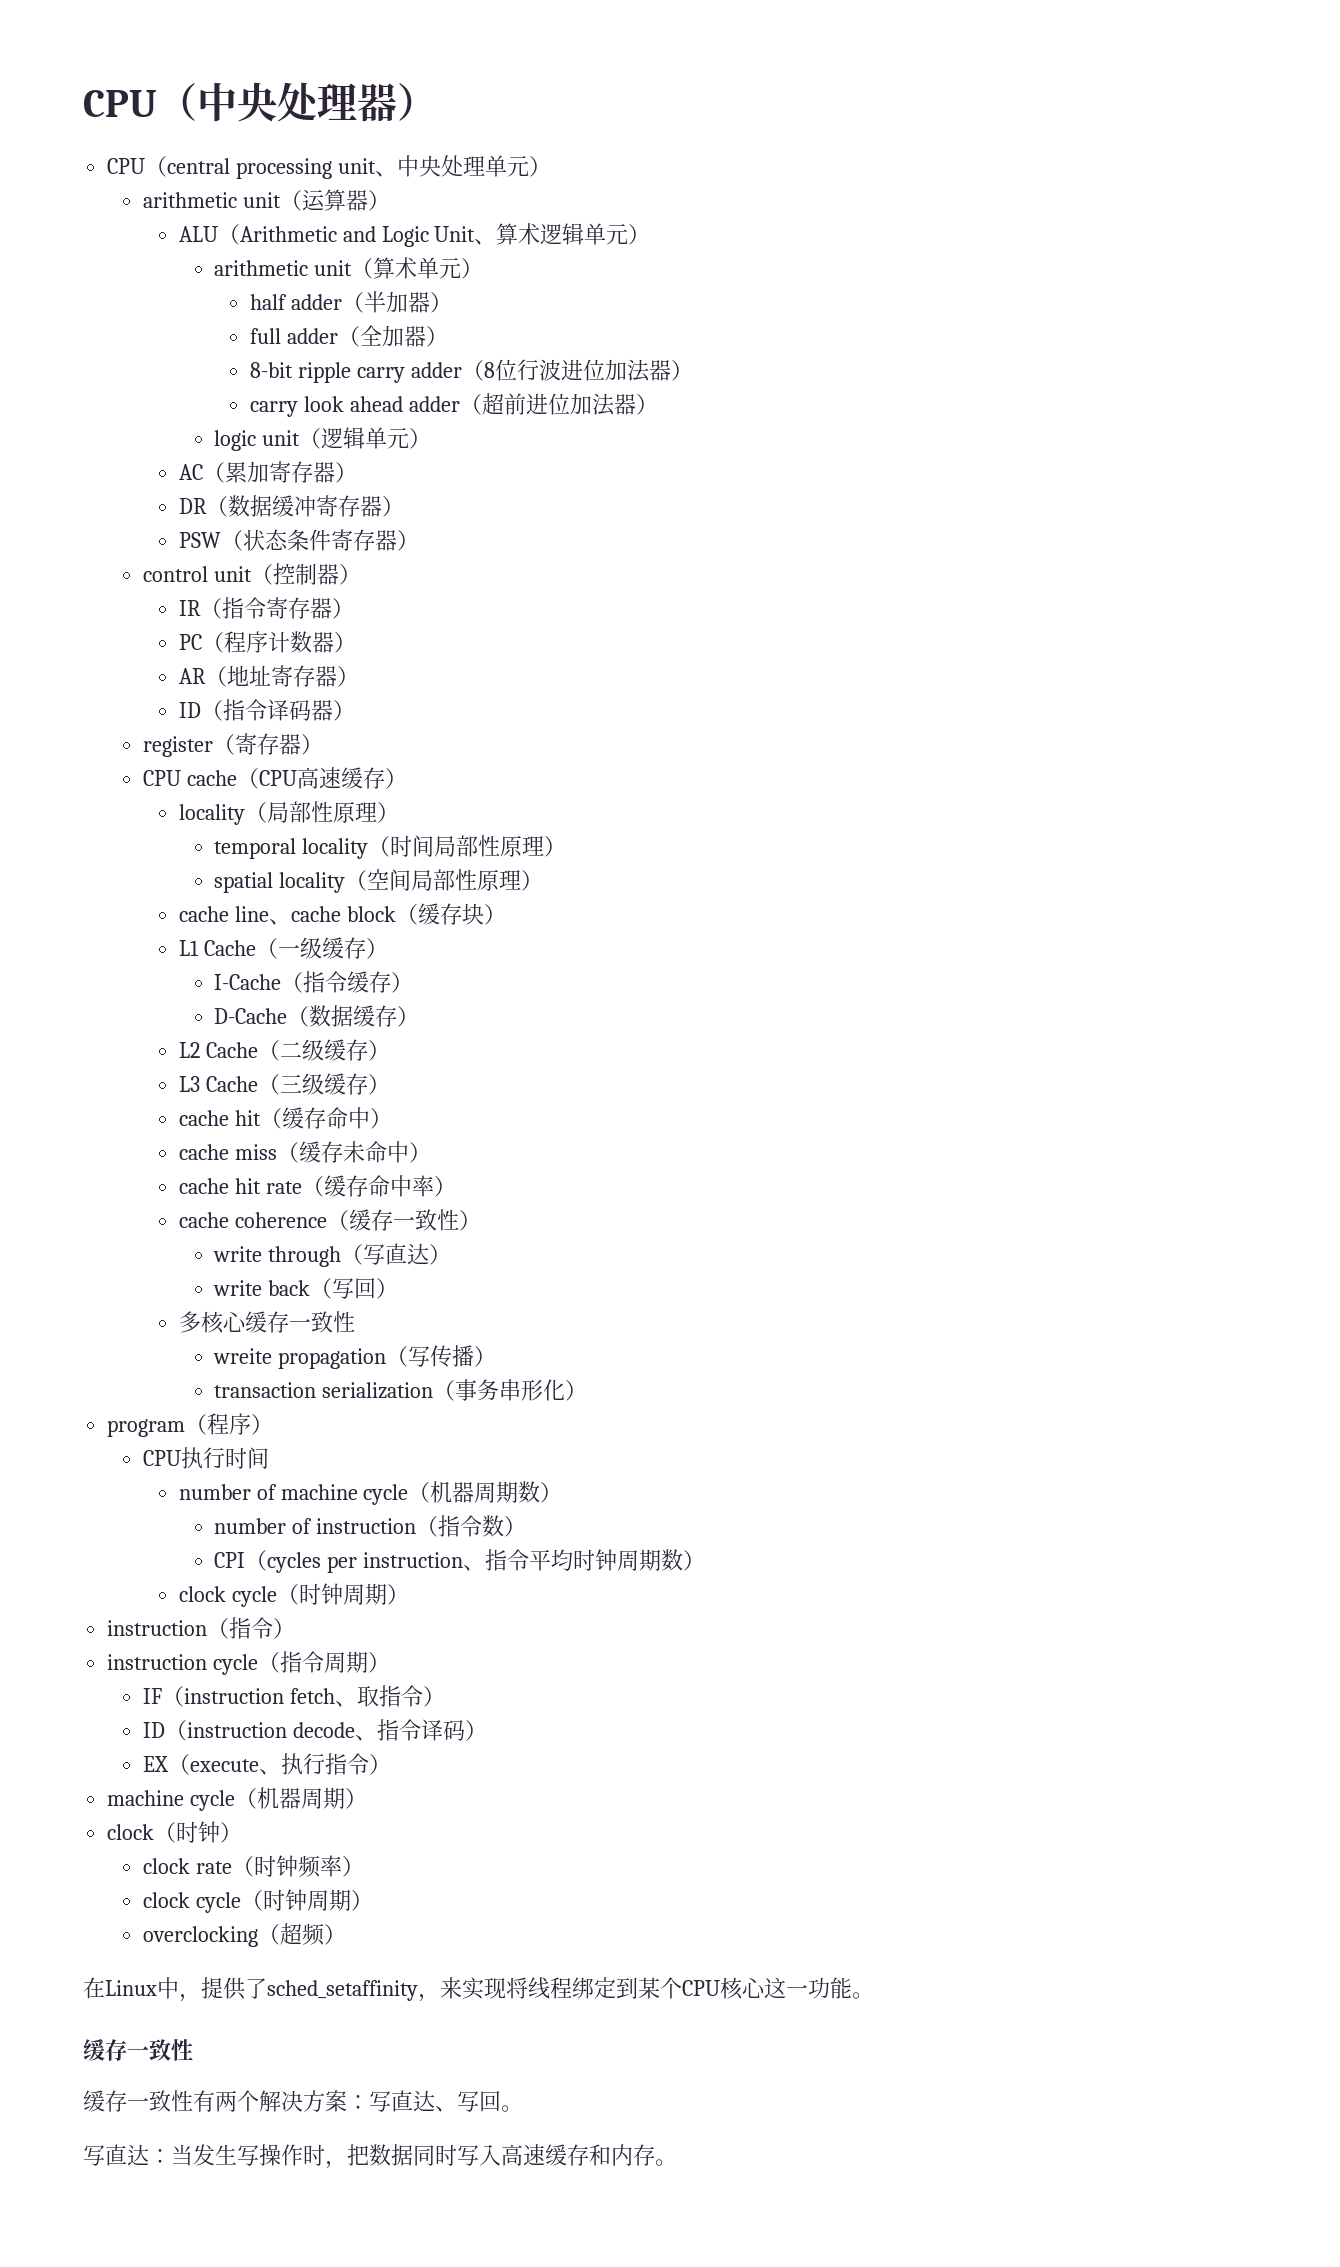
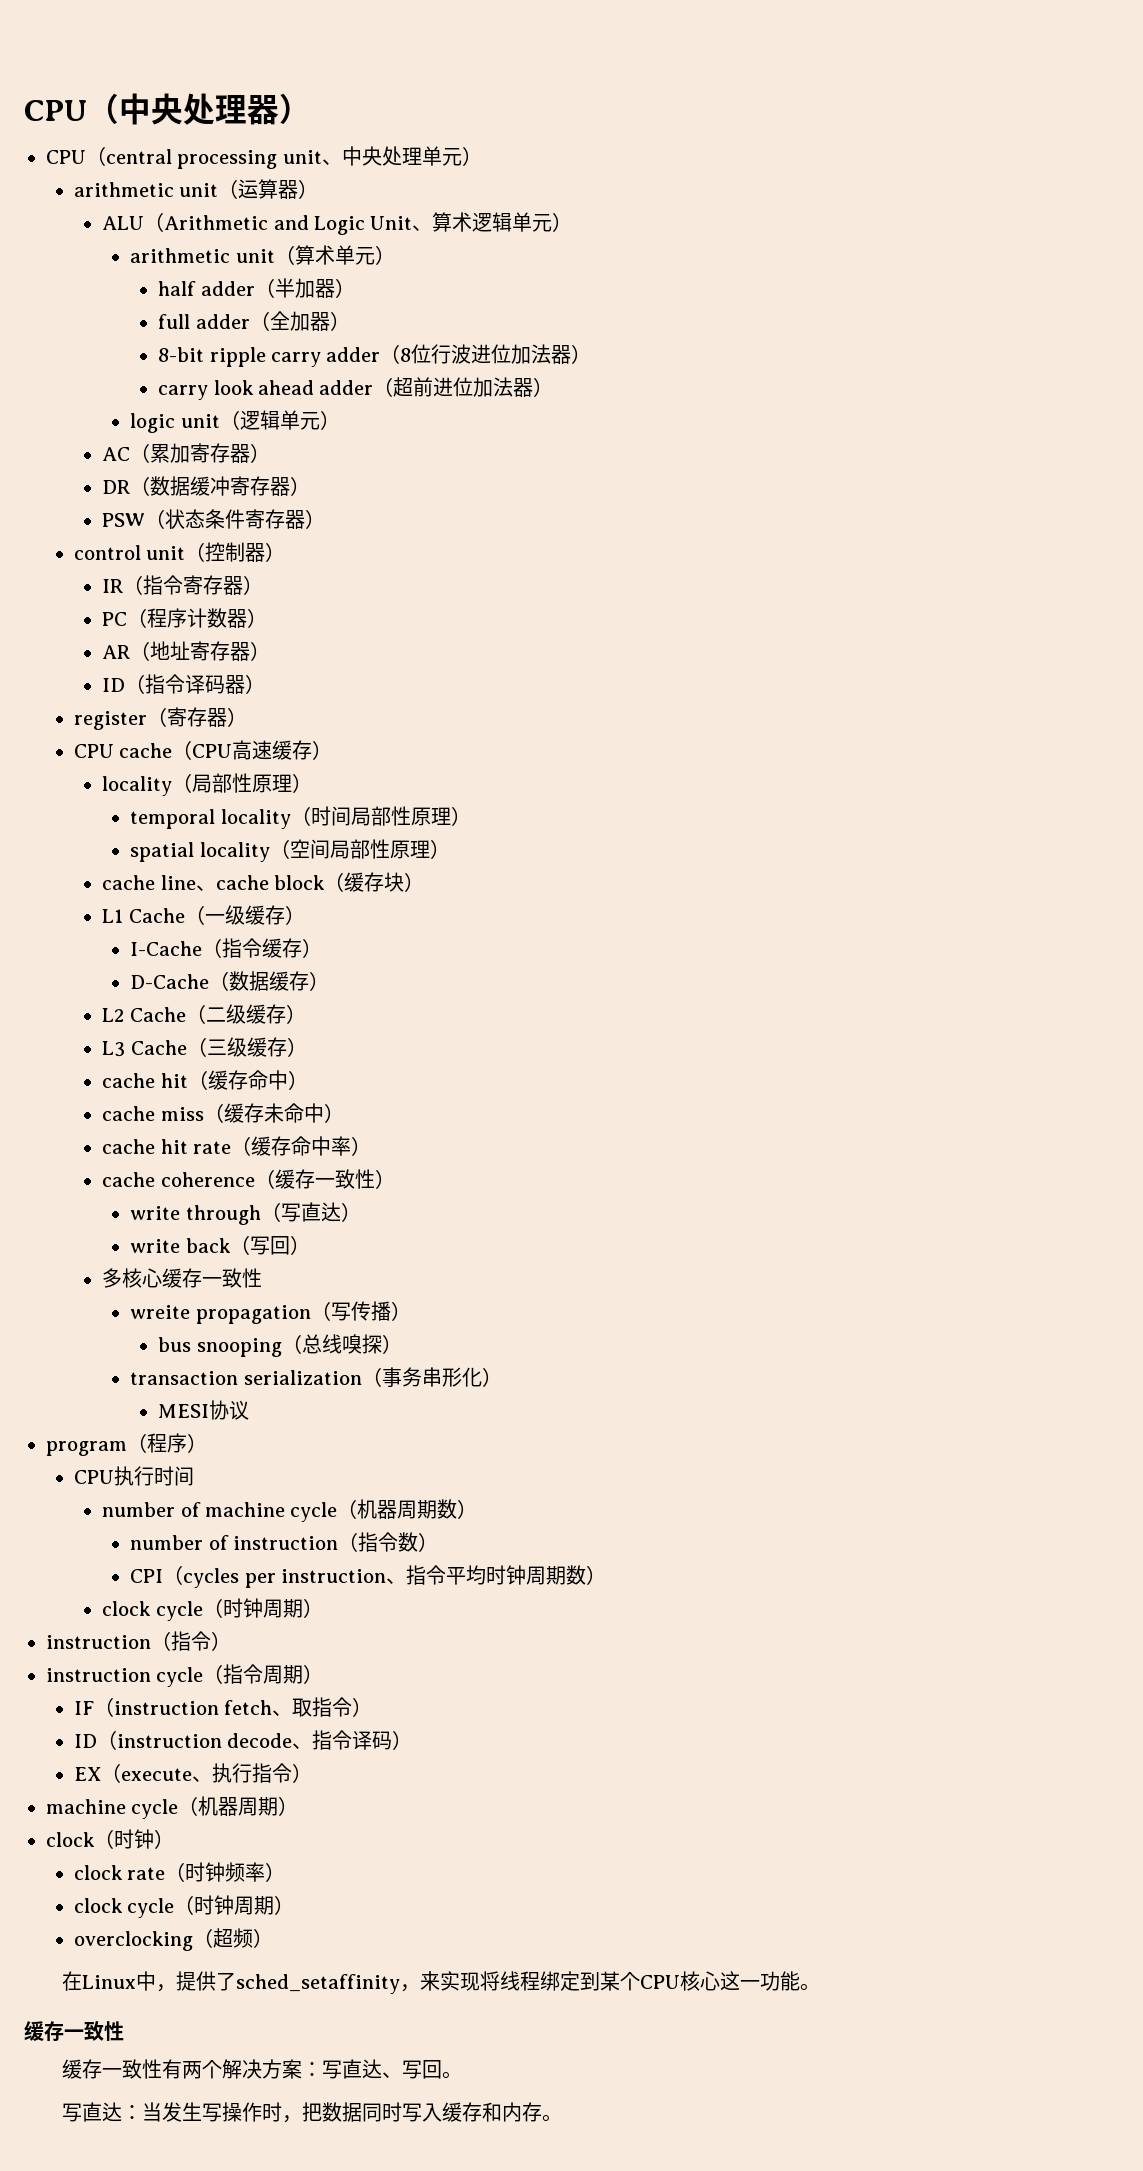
+ bus snooping（总线嗅探）
+ MESI协议
- 写直达：当发生写操作时，把数据同时写入高速缓存和内存。
+ 写直达：当发生写操作时，把数据同时写入缓存和内存。

